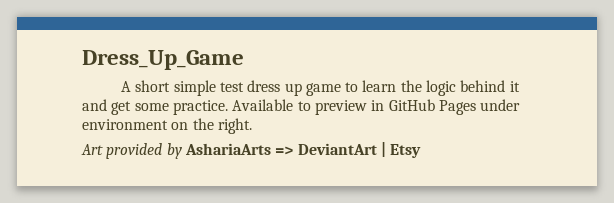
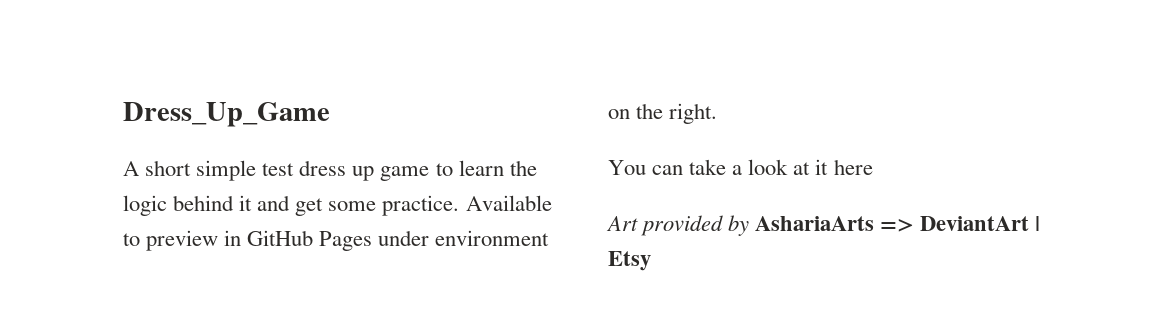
+ You can take a look at it here

